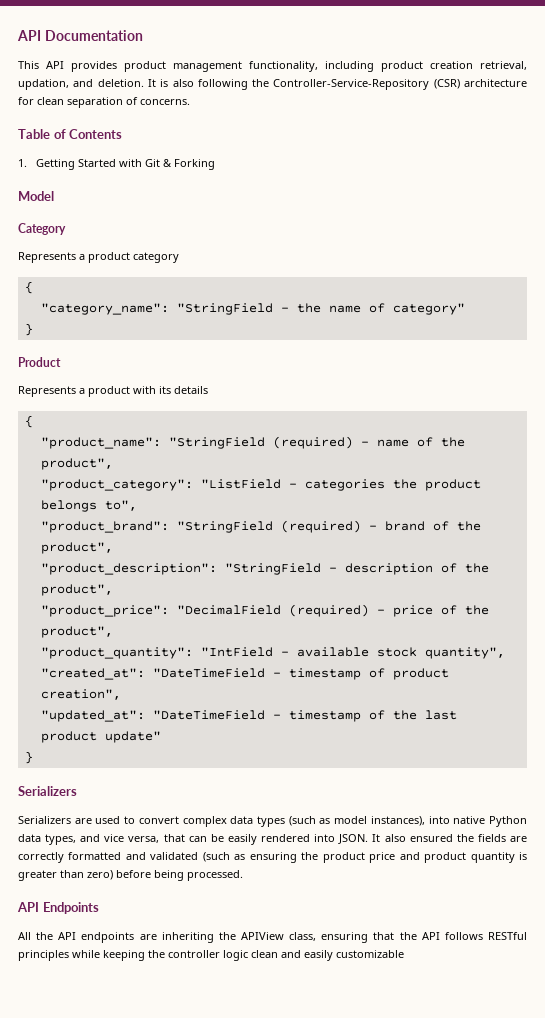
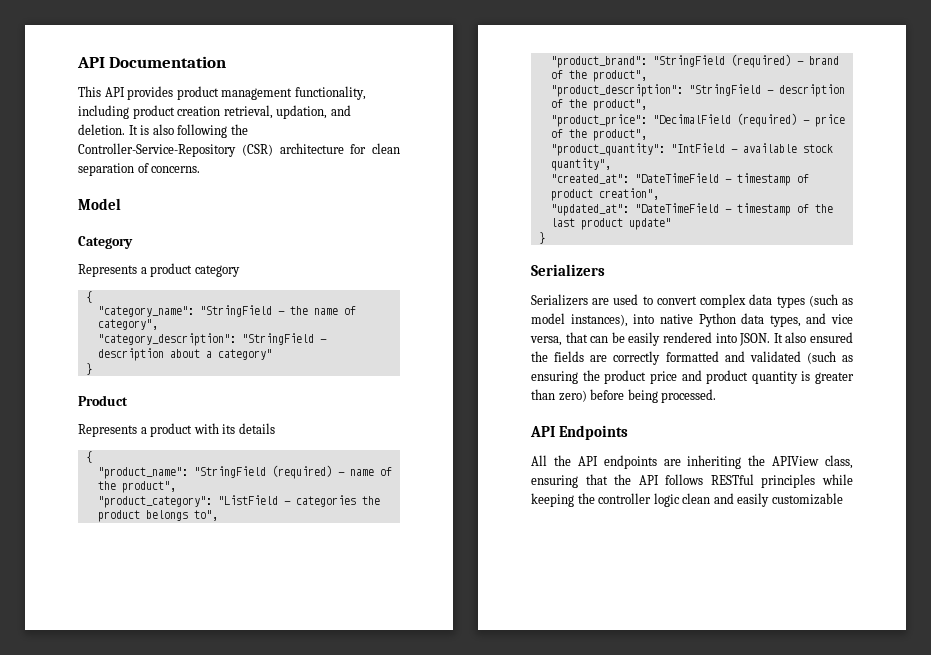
- Table of Contents
- 1. Getting Started with Git & Forking
- "category_name": "StringField - the name of category"
+ "category_name": "StringField - the name of category",
+ "category_description": "StringField - description about a category"

